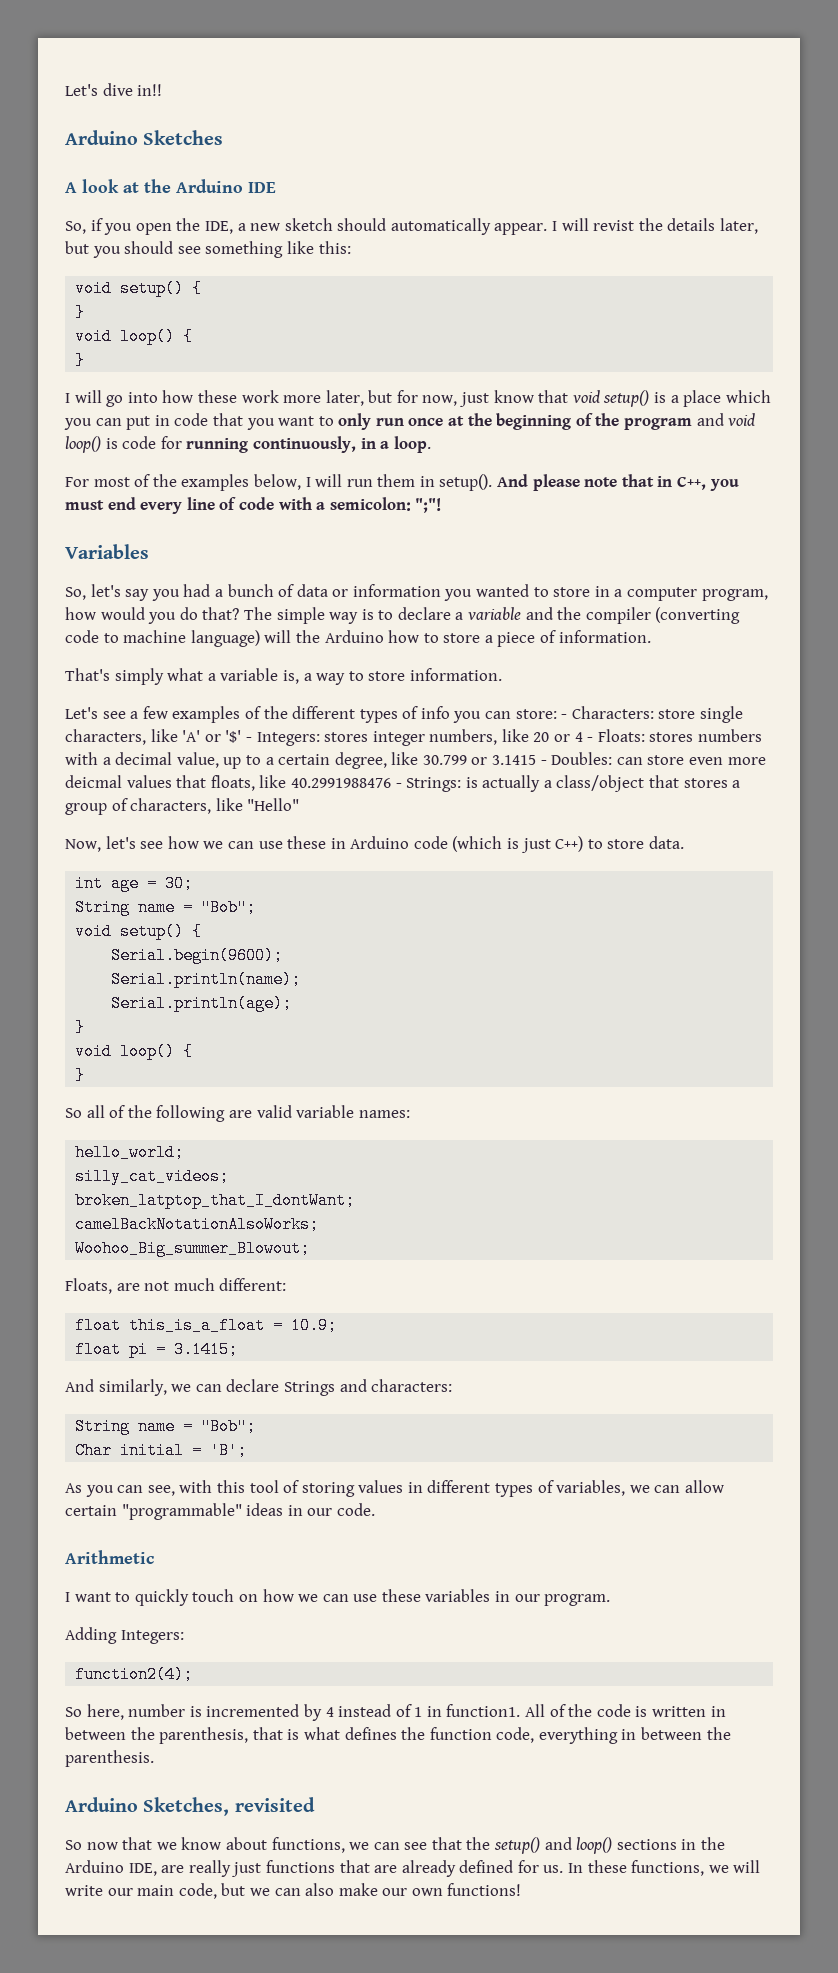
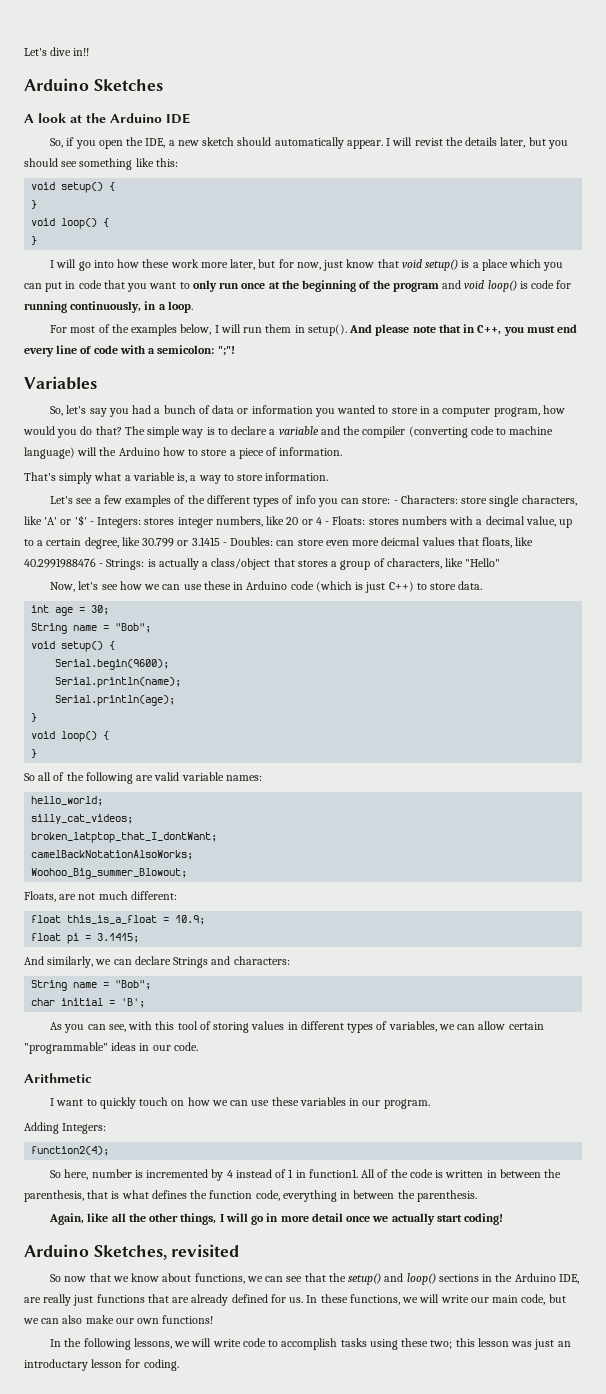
- Char initial = 'B';
+ char initial = 'B';
+ Again, like all the other things, I will go in more detail once we actually start coding!
+ In the following lessons, we will write code to accomplish tasks using these two; this lesson was just an introductary lesson for coding.

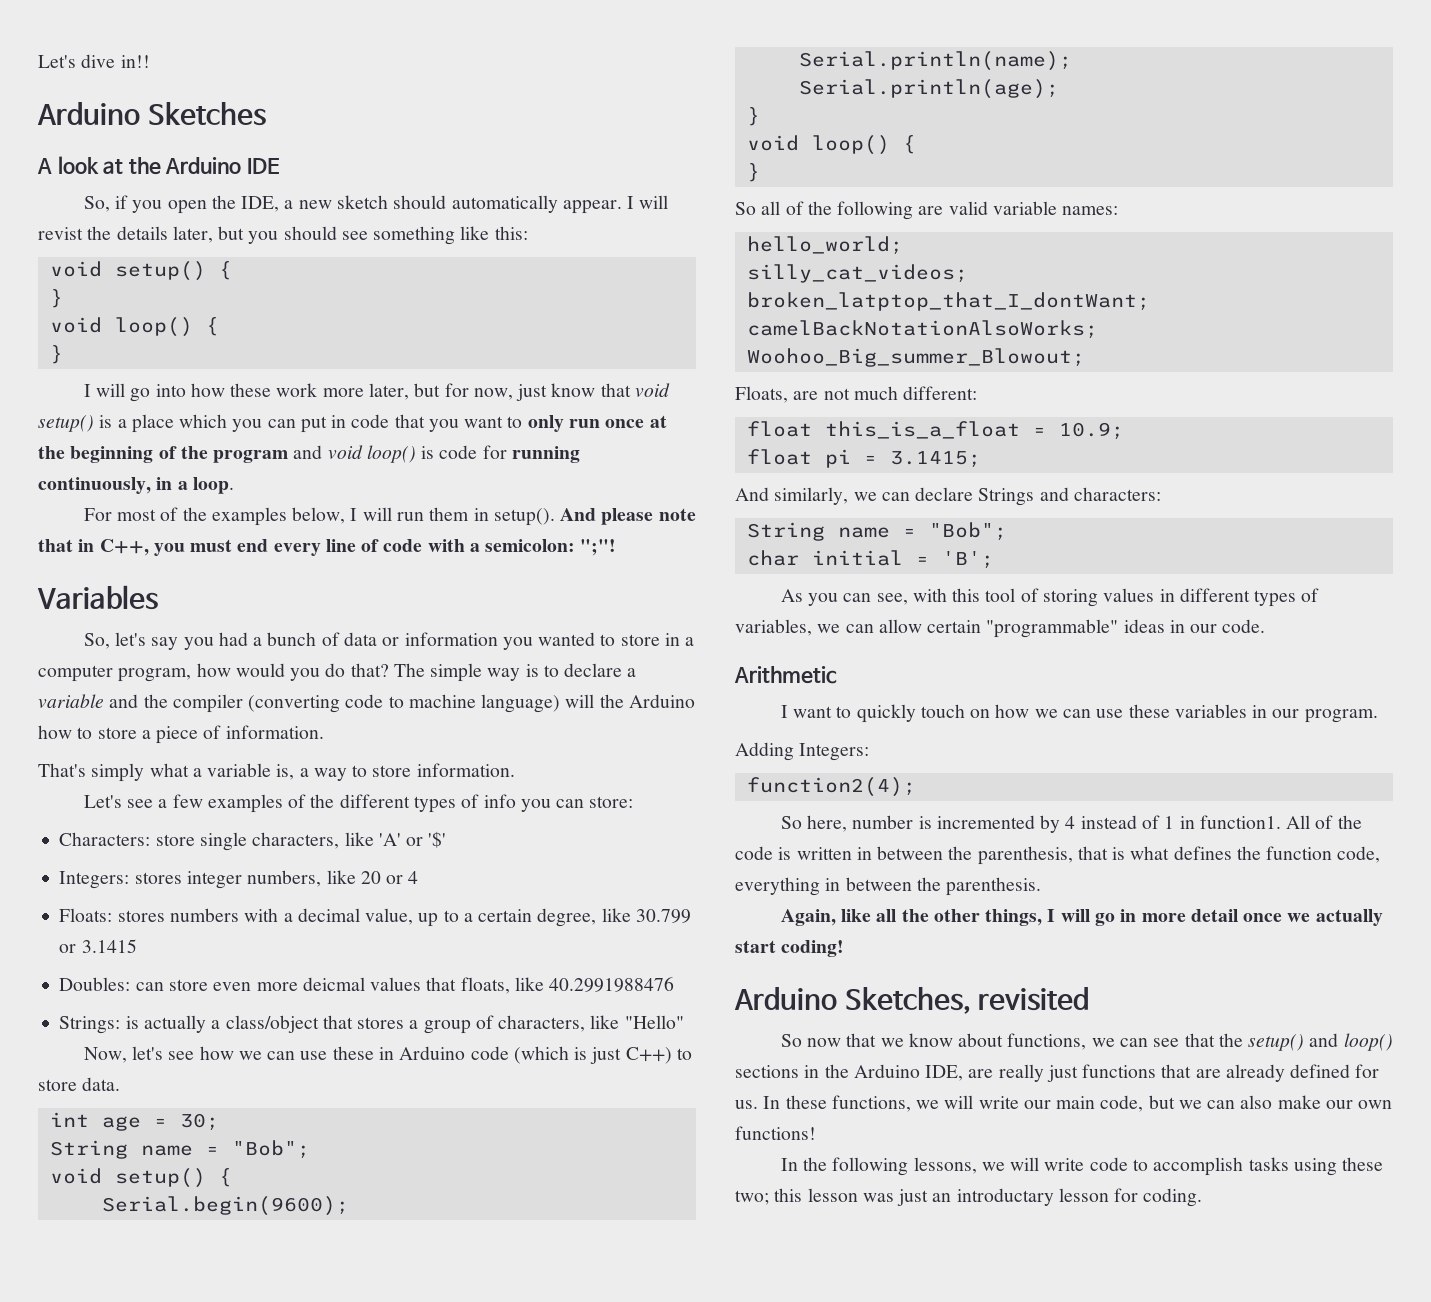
- Let's see a few examples of the different types of info you can store: - Characters:
+ Let's see a few examples of the different types of info you can store:
+ Characters:
- store single characters, like 'A' or '$' - Integers:
+ store single characters, like 'A' or '$'
+ Integers:
- stores integer numbers, like 20 or 4 - Floats:
+ stores integer numbers, like 20 or 4
+ Floats:
- stores numbers with a decimal value, up to a certain degree, like 30.799 or 3.1415 - Doubles:
+ stores numbers with a decimal value, up to a certain degree, like 30.799 or 3.1415
+ Doubles:
- can store even more deicmal values that floats, like 40.2991988476 - Strings:
+ can store even more deicmal values that floats, like 40.2991988476
+ Strings:

